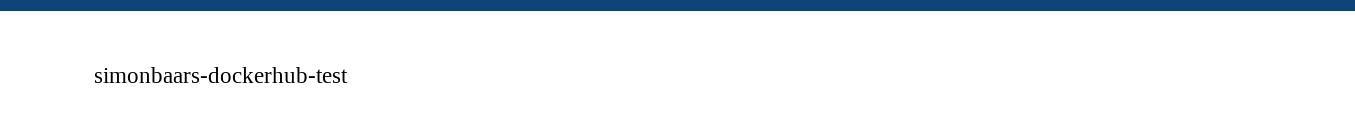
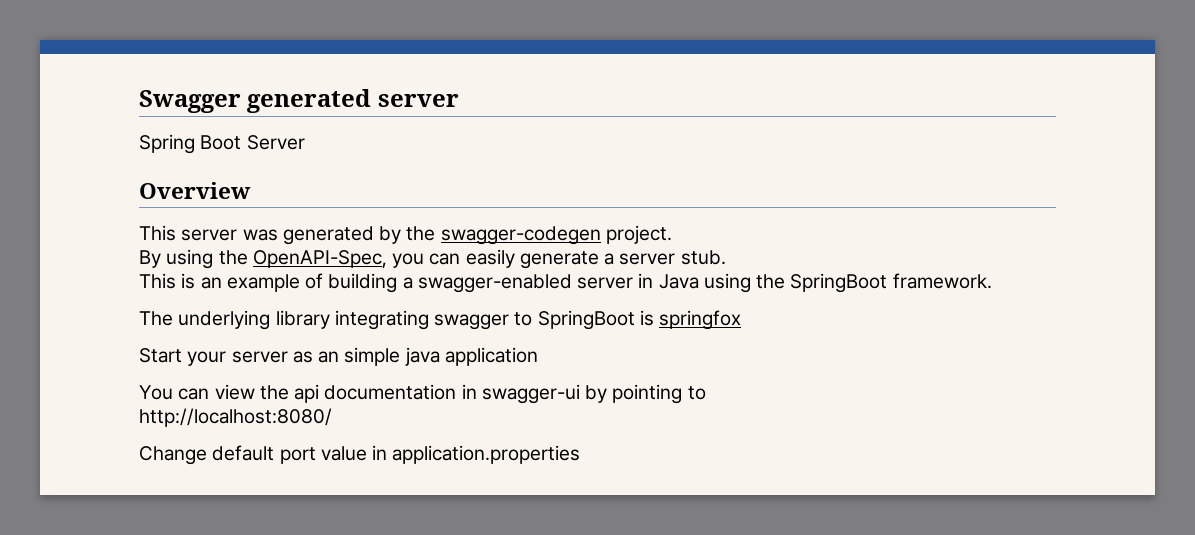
- simonbaars-dockerhub-test
+ Swagger generated server
+ Spring Boot Server
+ Overview
+ This server was generated by the swagger-codegen project.
+ By using the OpenAPI-Spec, you can easily generate a server stub.
+ This is an example of building a swagger-enabled server in Java using the SpringBoot framework.
+ The underlying library integrating swagger to SpringBoot is springfox
+ Start your server as an simple java application
+ You can view the api documentation in swagger-ui by pointing to
+ http://localhost:8080/
+ Change default port value in application.properties

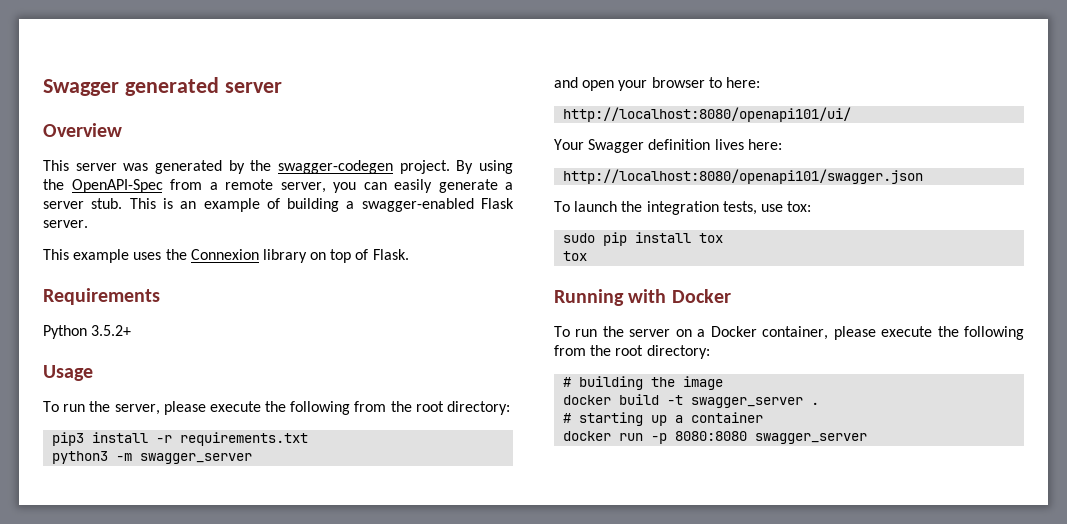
- Spring Boot Server
- This server was generated by the swagger-codegen project.
- By using the OpenAPI-Spec, you can easily generate a server stub.
- This is an example of building a swagger-enabled server in Java using the SpringBoot framework.
- The underlying library integrating swagger to SpringBoot is springfox
- Start your server as an simple java application
- You can view the api documentation in swagger-ui by pointing to
- http://localhost:8080/
- Change default port value in application.properties
+ This server was generated by the swagger-codegen project. By using the OpenAPI-Spec from a remote server, you can easily generate a server stub. This is an example of building a swagger-enabled Flask server.
+ This example uses the Connexion library on top of Flask.
+ Requirements
+ Python 3.5.2+
+ Usage
+ To run the server, please execute the following from the root directory:
+ pip3 install -r requirements.txt
+ python3 -m swagger_server
+ and open your browser to here:
+ http://localhost:8080/openapi101/ui/
+ Your Swagger definition lives here:
+ http://localhost:8080/openapi101/swagger.json
+ To launch the integration tests, use tox:
+ sudo pip install tox
+ tox
+ Running with Docker
+ To run the server on a Docker container, please execute the following from the root directory:
+ # building the image
+ docker build -t swagger_server .
+ # starting up a container
+ docker run -p 8080:8080 swagger_server

